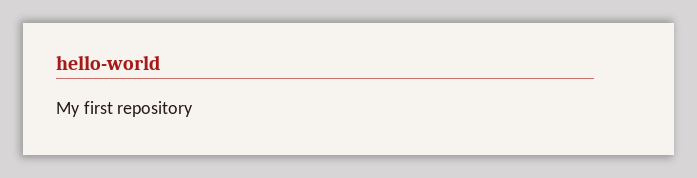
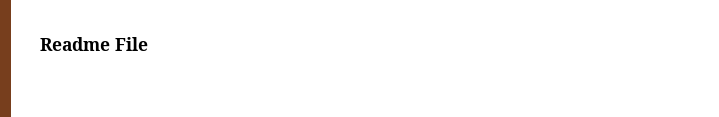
- hello-world
- My first repository
+ Readme File

